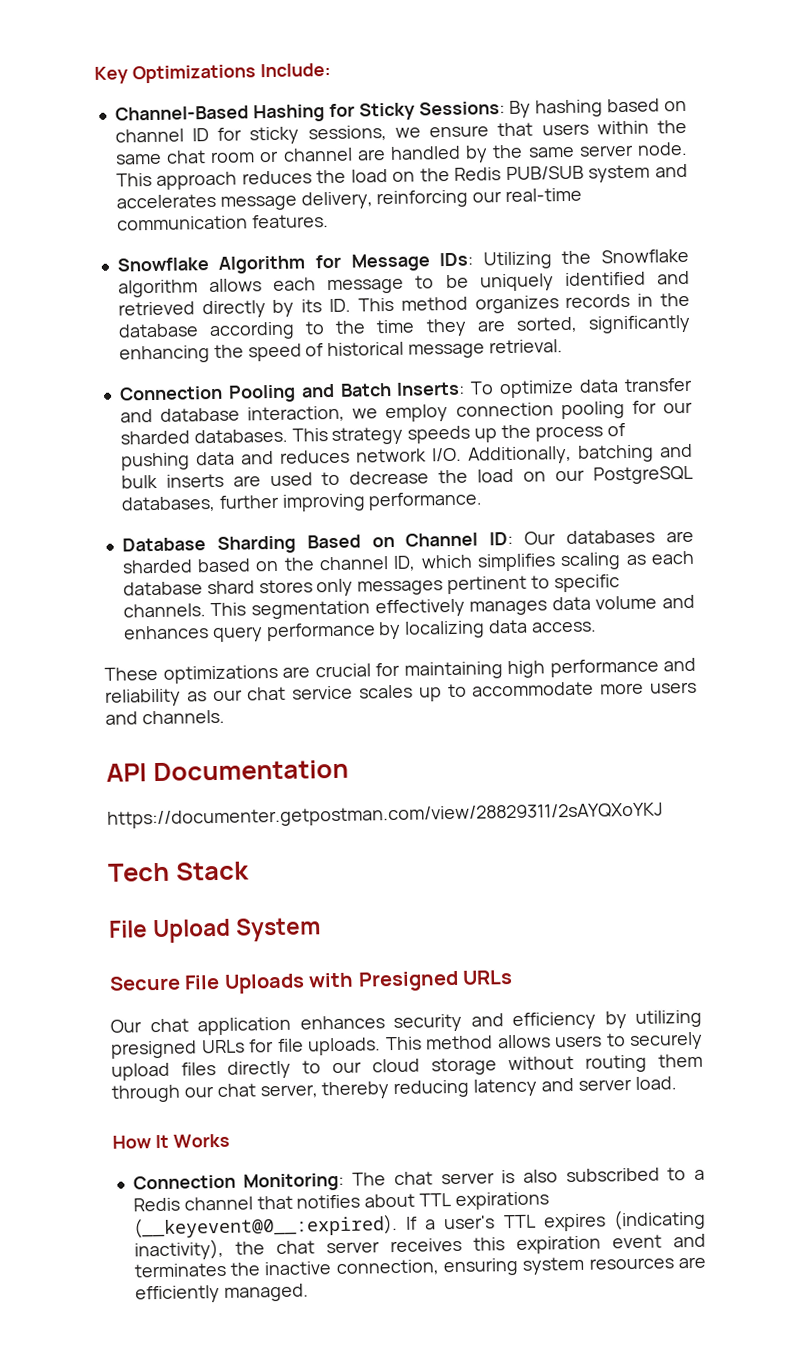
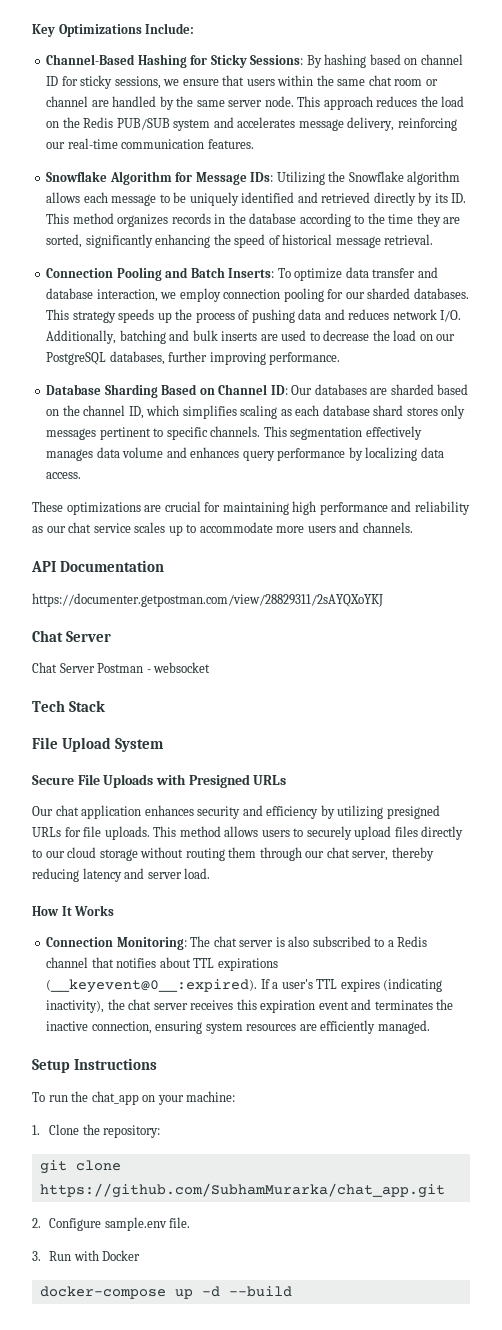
  https://documenter.getpostman.com/view/28829311/2sAYQXoYKJ
+ Chat Server
+ Chat Server Postman - websocket
+ Setup Instructions
+ To run the chat_app on your machine:
+ 1. Clone the repository:
+ git clone https://github.com/SubhamMurarka/chat_app.git
+ 2. Configure sample.env file.
+ 3. Run with Docker
+ docker-compose up -d --build

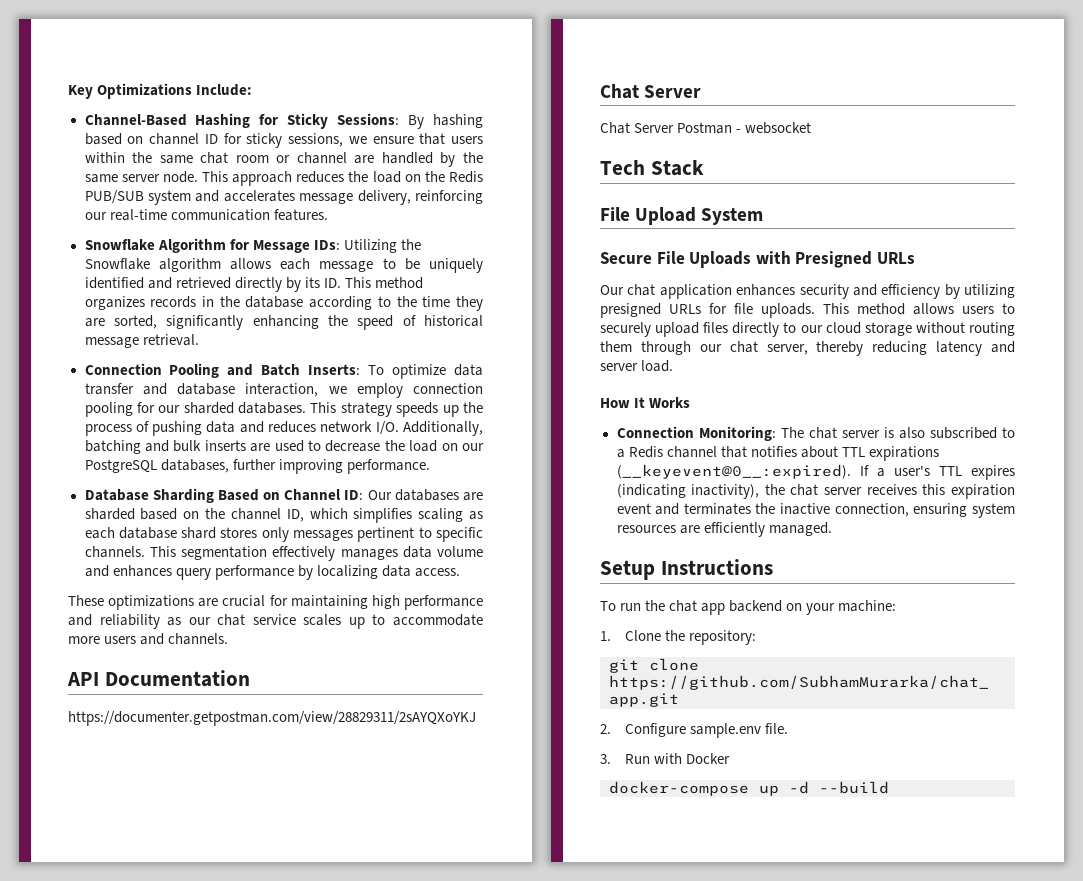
- To run the chat_app on your machine:
+ To run the chat app backend on your machine:

